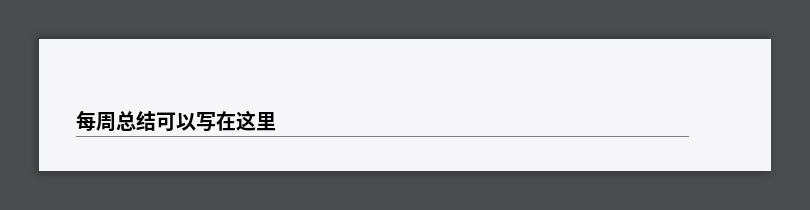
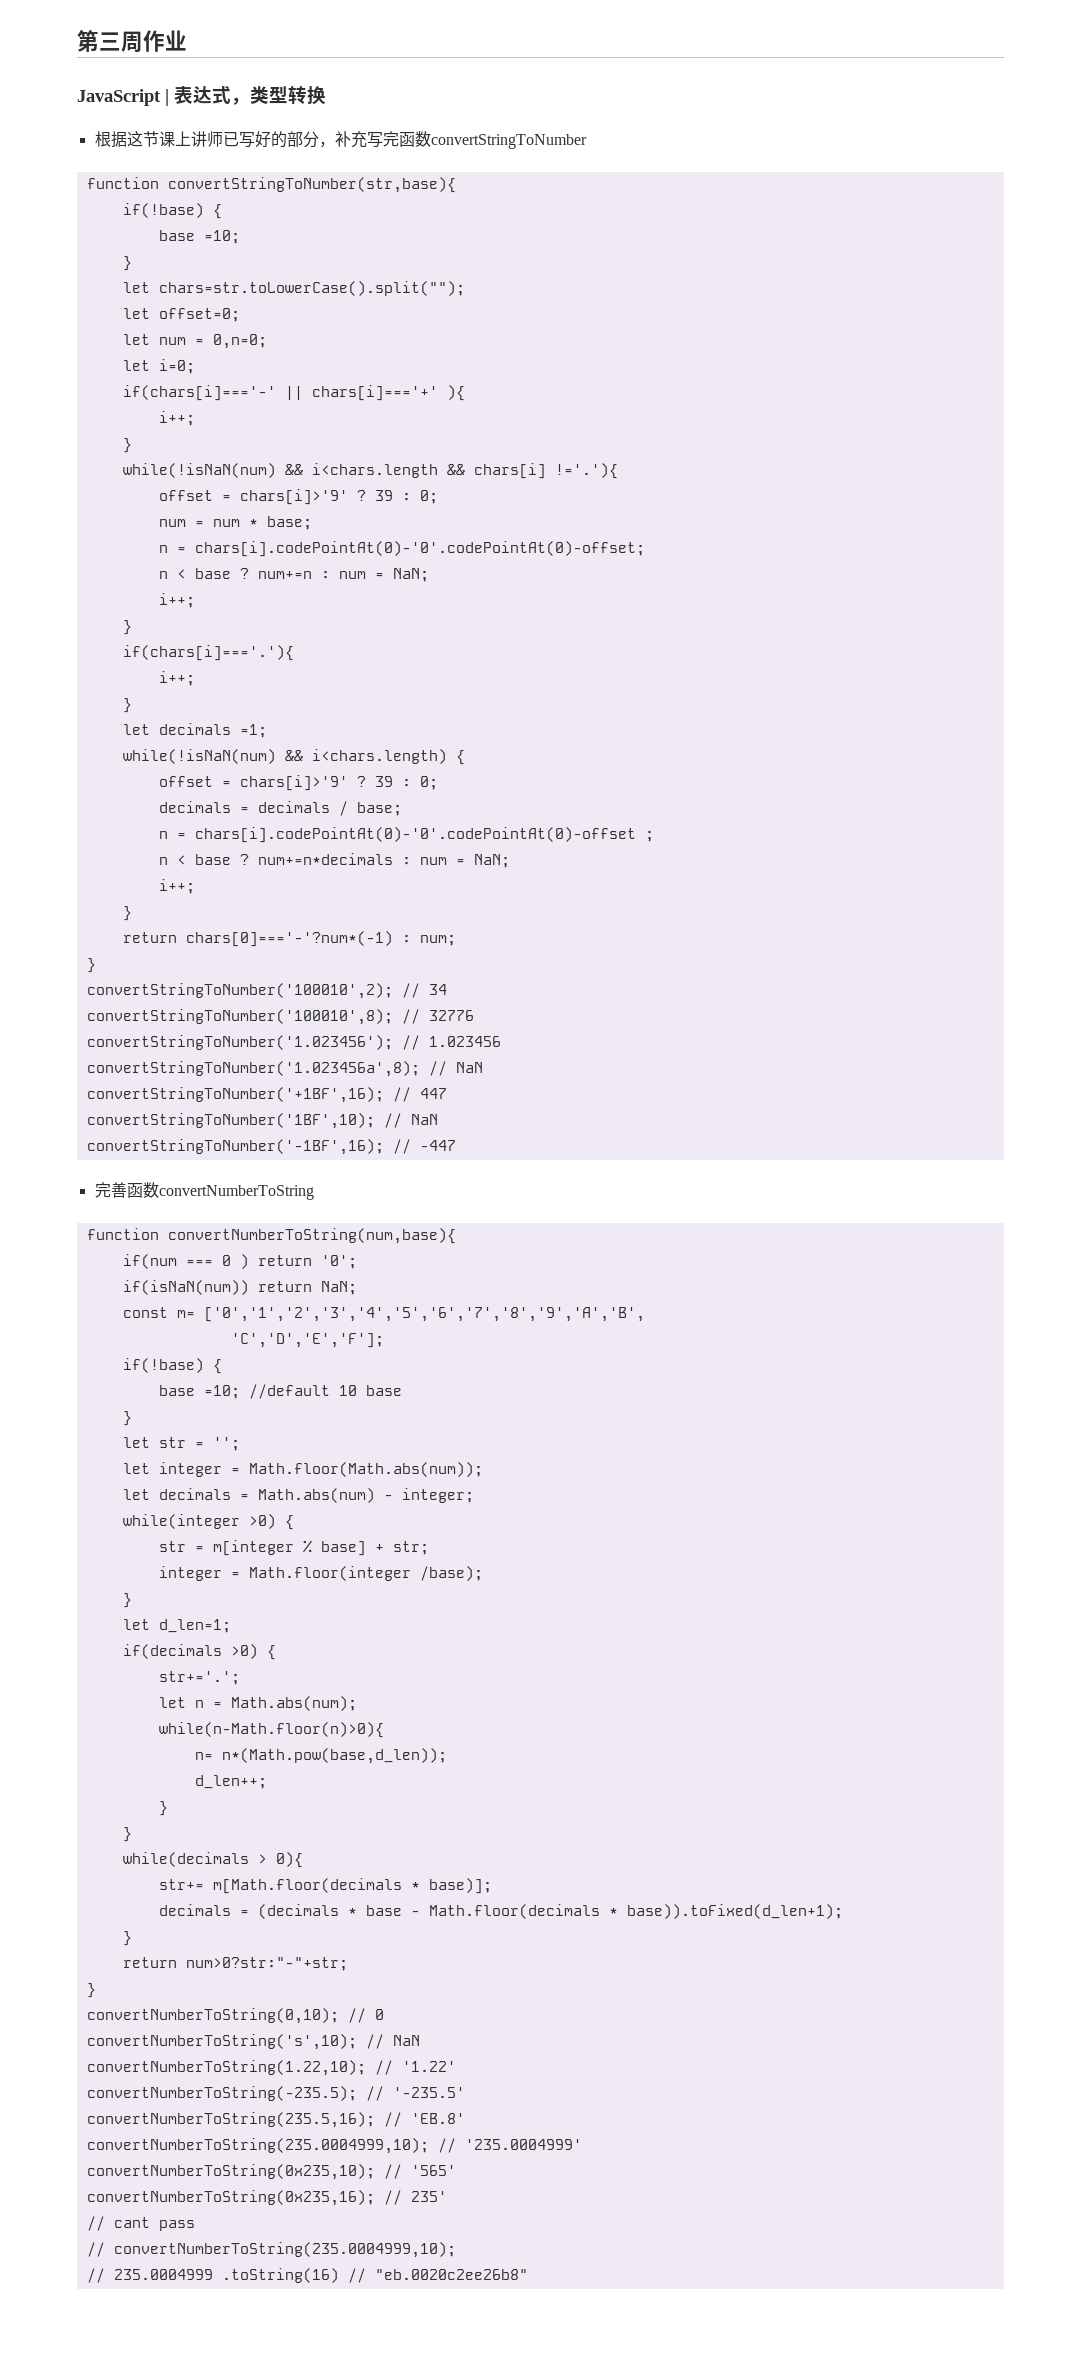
- 每周总结可以写在这里
+ 第三周作业
+ JavaScript | 表达式，类型转换
+ 根据这节课上讲师已写好的部分，补充写完函数convertStringToNumber
+ function convertStringToNumber(str,base){
+ if(!base) {
+ base =10;
+ }
+ let chars=str.toLowerCase().split("");
+ let offset=0;
+ let num = 0,n=0;
+ let i=0;
+ if(chars[i]==='-' || chars[i]==='+' ){
+ i++;
+ }
+ while(!isNaN(num) && i<chars.length && chars[i] !='.'){
+ offset = chars[i]>'9' ? 39 : 0;
+ num = num * base;
+ n = chars[i].codePointAt(0)-'0'.codePointAt(0)-offset;
+ n < base ? num+=n : num = NaN;
+ i++;
+ }
+ if(chars[i]==='.'){
+ i++;
+ }
+ let decimals =1;
+ while(!isNaN(num) && i<chars.length) {
+ offset = chars[i]>'9' ? 39 : 0;
+ decimals = decimals / base;
+ n = chars[i].codePointAt(0)-'0'.codePointAt(0)-offset ;
+ n < base ? num+=n*decimals : num = NaN;
+ i++;
+ }
+ return chars[0]==='-'?num*(-1) : num;
+ }
+ convertStringToNumber('100010',2); // 34
+ convertStringToNumber('100010',8); // 32776
+ convertStringToNumber('1.023456'); // 1.023456
+ convertStringToNumber('1.023456a',8); // NaN
+ convertStringToNumber('+1BF',16); // 447
+ convertStringToNumber('1BF',10); // NaN
+ convertStringToNumber('-1BF',16); // -447
+ 完善函数convertNumberToString
+ function convertNumberToString(num,base){
+ if(num === 0 ) return '0';
+ if(isNaN(num)) return NaN;
+ const m= ['0','1','2','3','4','5','6','7','8','9','A','B',
+ 'C','D','E','F'];
+ if(!base) {
+ base =10; //default 10 base
+ }
+ let str = '';
+ let integer = Math.floor(Math.abs(num));
+ let decimals = Math.abs(num) - integer;
+ while(integer >0) {
+ str = m[integer % base] + str;
+ integer = Math.floor(integer /base);
+ }
+ let d_len=1;
+ if(decimals >0) {
+ str+='.';
+ let n = Math.abs(num);
+ while(n-Math.floor(n)>0){
+ n= n*(Math.pow(base,d_len));
+ d_len++;
+ }
+ }
+ while(decimals > 0){
+ str+= m[Math.floor(decimals * base)];
+ decimals = (decimals * base - Math.floor(decimals * base)).toFixed(d_len+1);
+ }
+ return num>0?str:"-"+str;
+ }
+ convertNumberToString(0,10); // 0
+ convertNumberToString('s',10); // NaN
+ convertNumberToString(1.22,10); // '1.22'
+ convertNumberToString(-235.5); // '-235.5'
+ convertNumberToString(235.5,16); // 'EB.8'
+ convertNumberToString(235.0004999,10); // '235.0004999'
+ convertNumberToString(0x235,10); // '565'
+ convertNumberToString(0x235,16); // 235'
+ // cant pass
+ // convertNumberToString(235.0004999,10);
+ // 235.0004999 .toString(16) // "eb.0020c2ee26b8"

